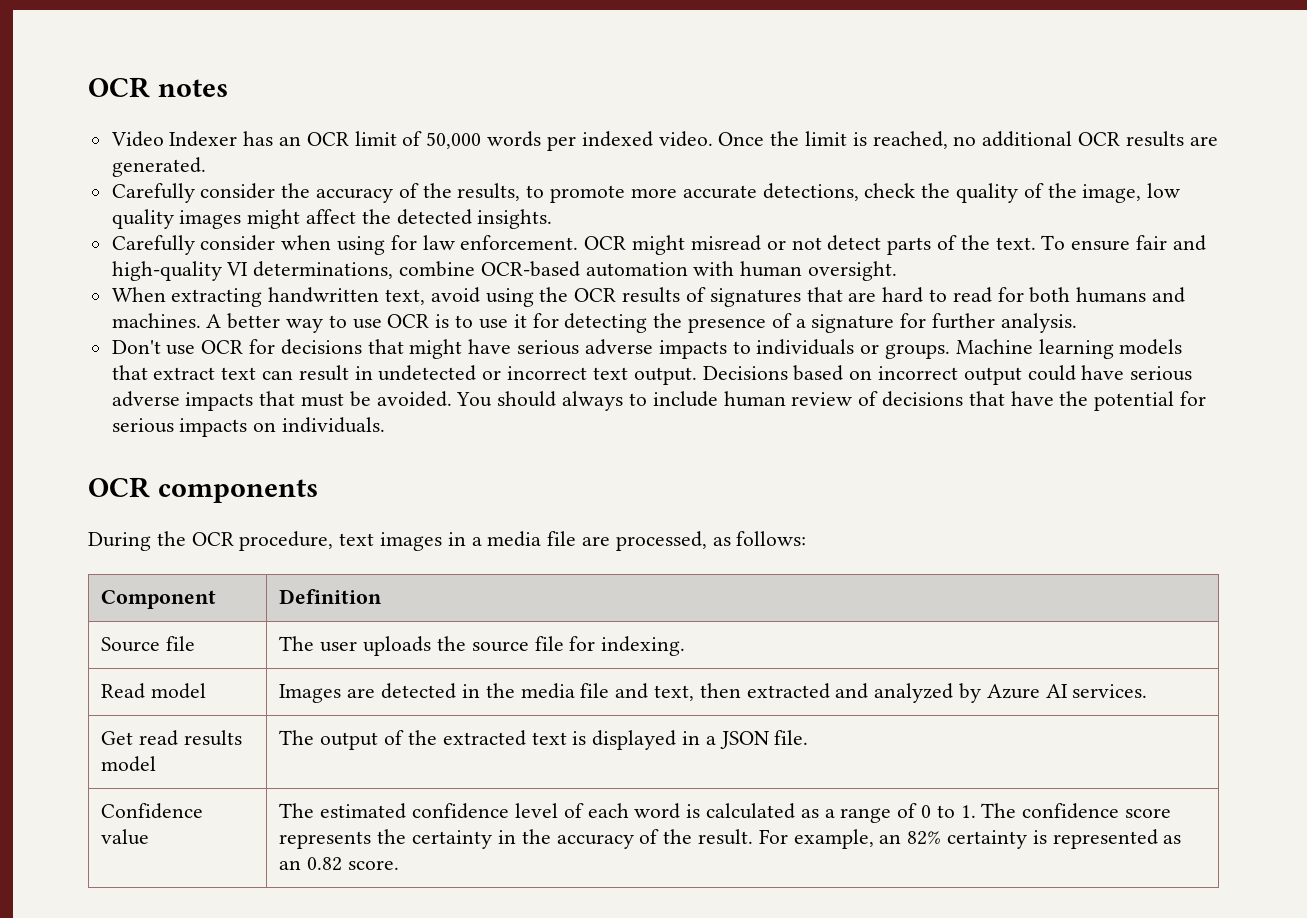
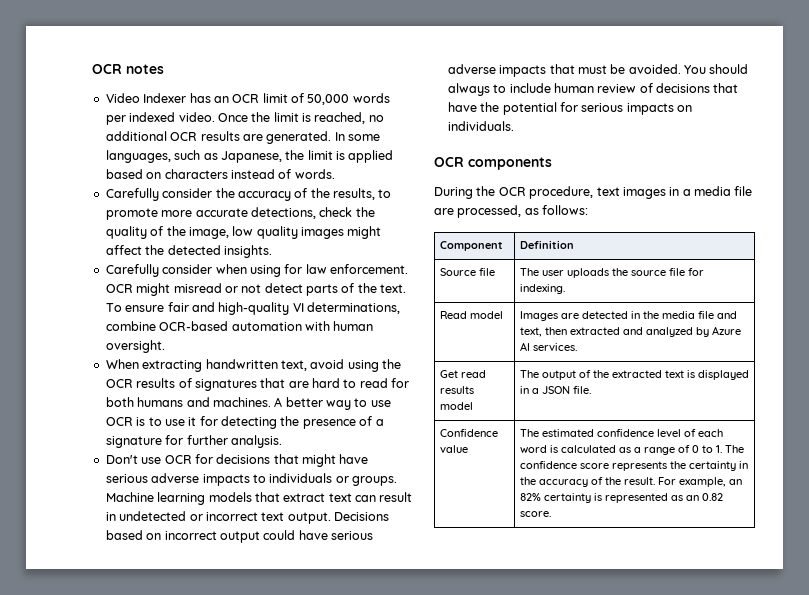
+ In some languages, such as Japanese, the limit is applied based on characters instead of words.

